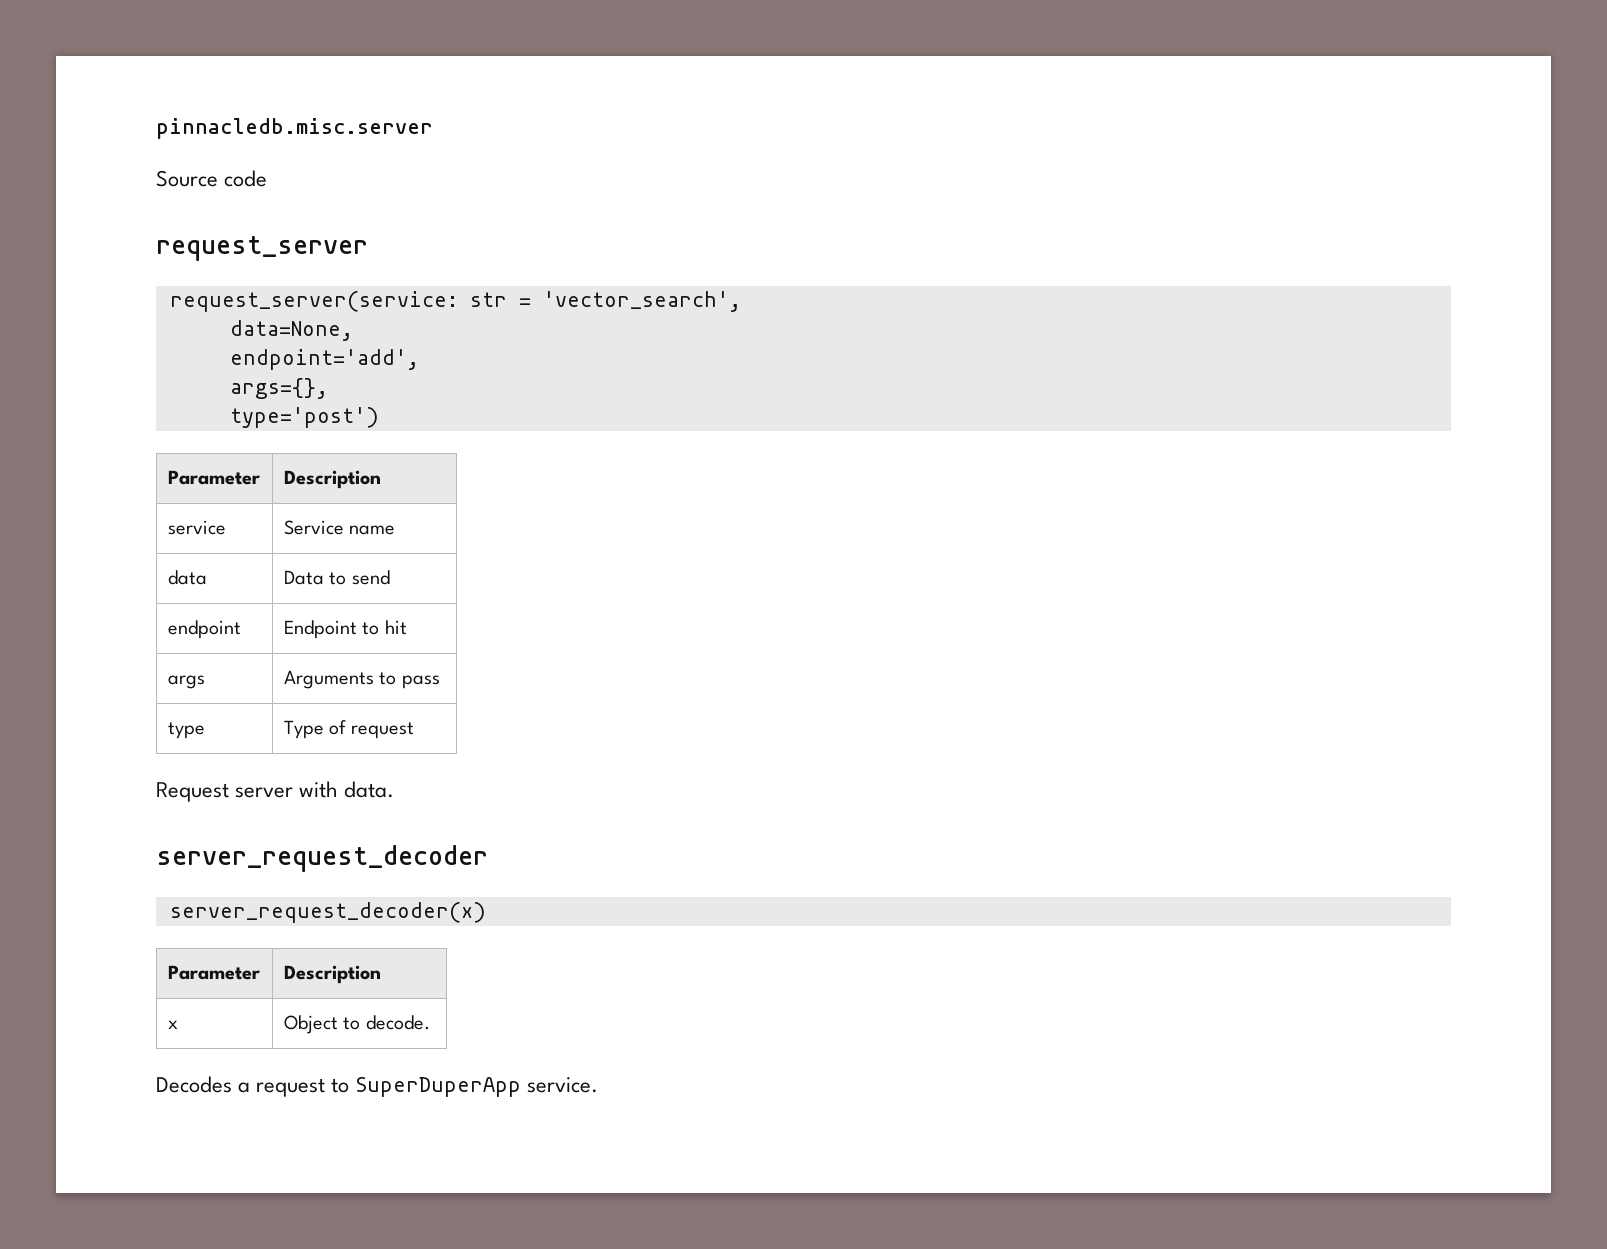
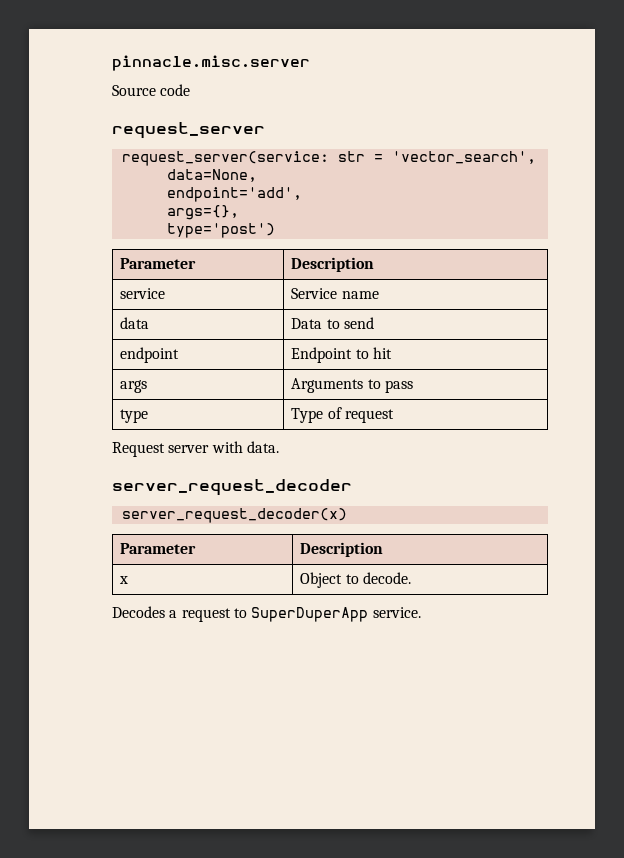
- pinnacledb.misc.server
+ pinnacle.misc.server

